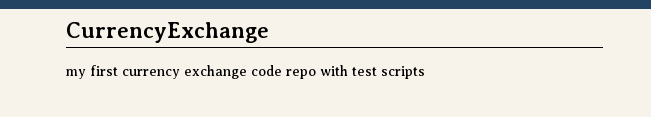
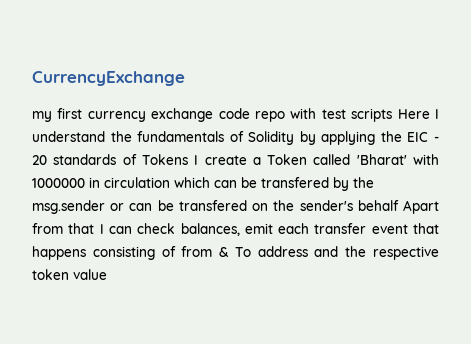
- my first currency exchange code repo with test scripts
+ my first currency exchange code repo with test scripts Here I understand the fundamentals of Solidity by applying the EIC - 20 standards of Tokens I create a Token called 'Bharat' with 1000000 in circulation which can be transfered by the msg.sender or can be transfered on the sender's behalf Apart from that I can check balances, emit each transfer event that happens consisting of from & To address and the respective token value

